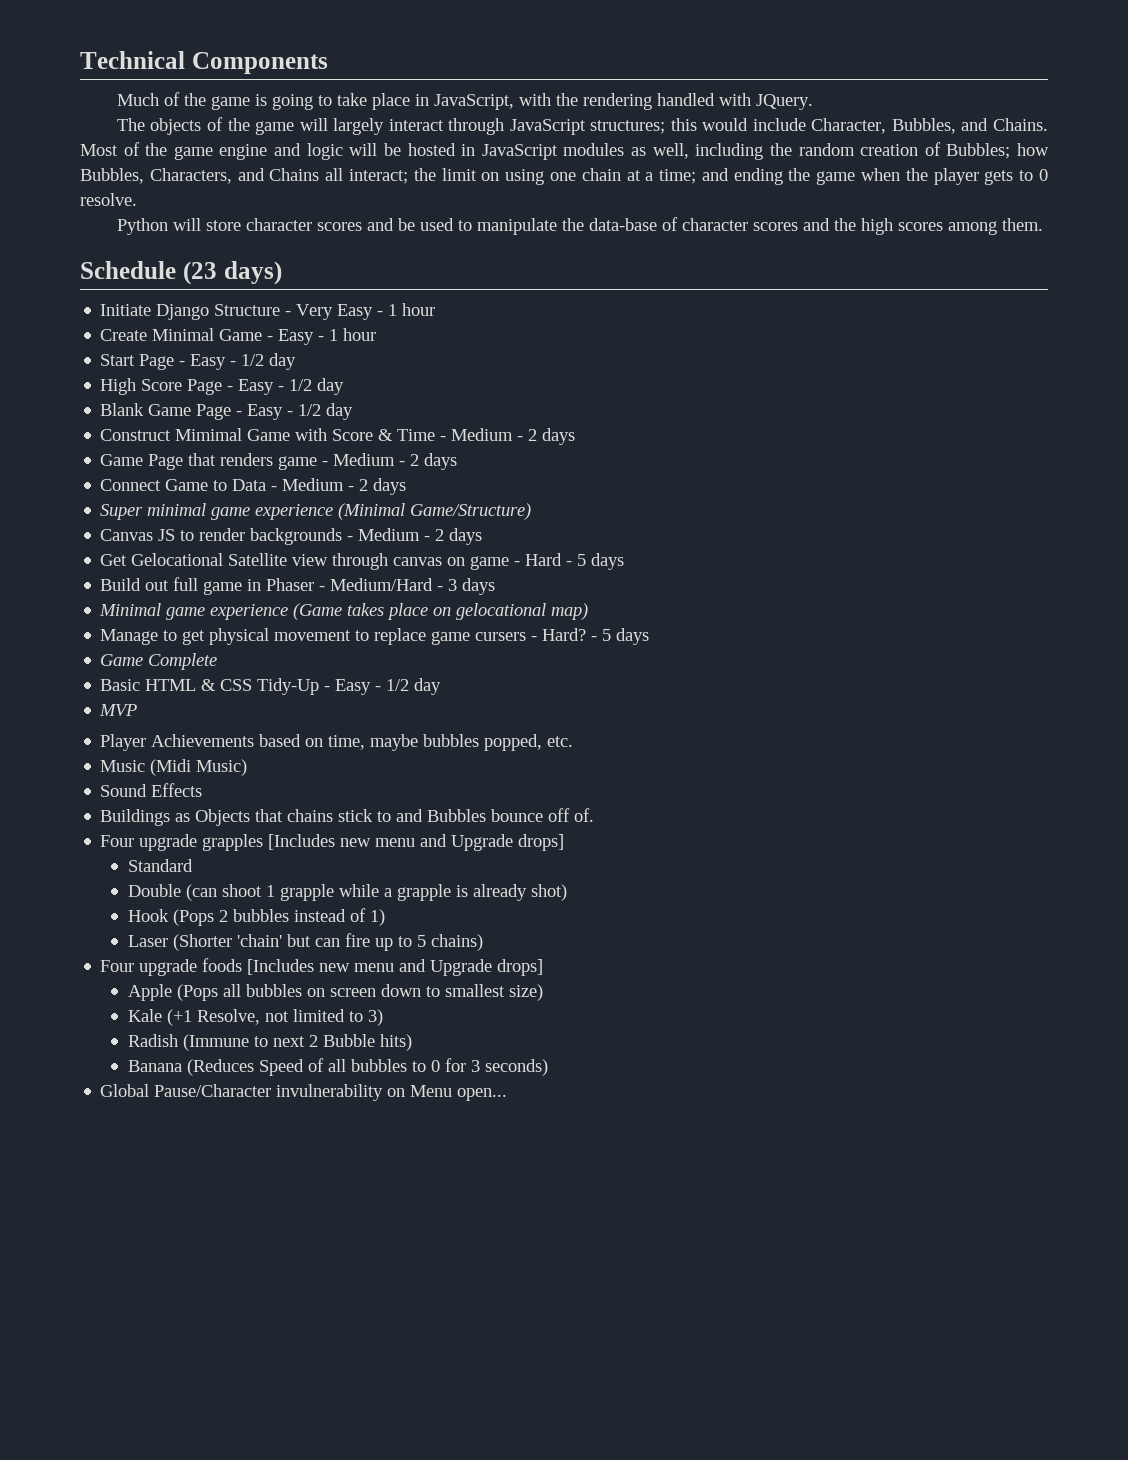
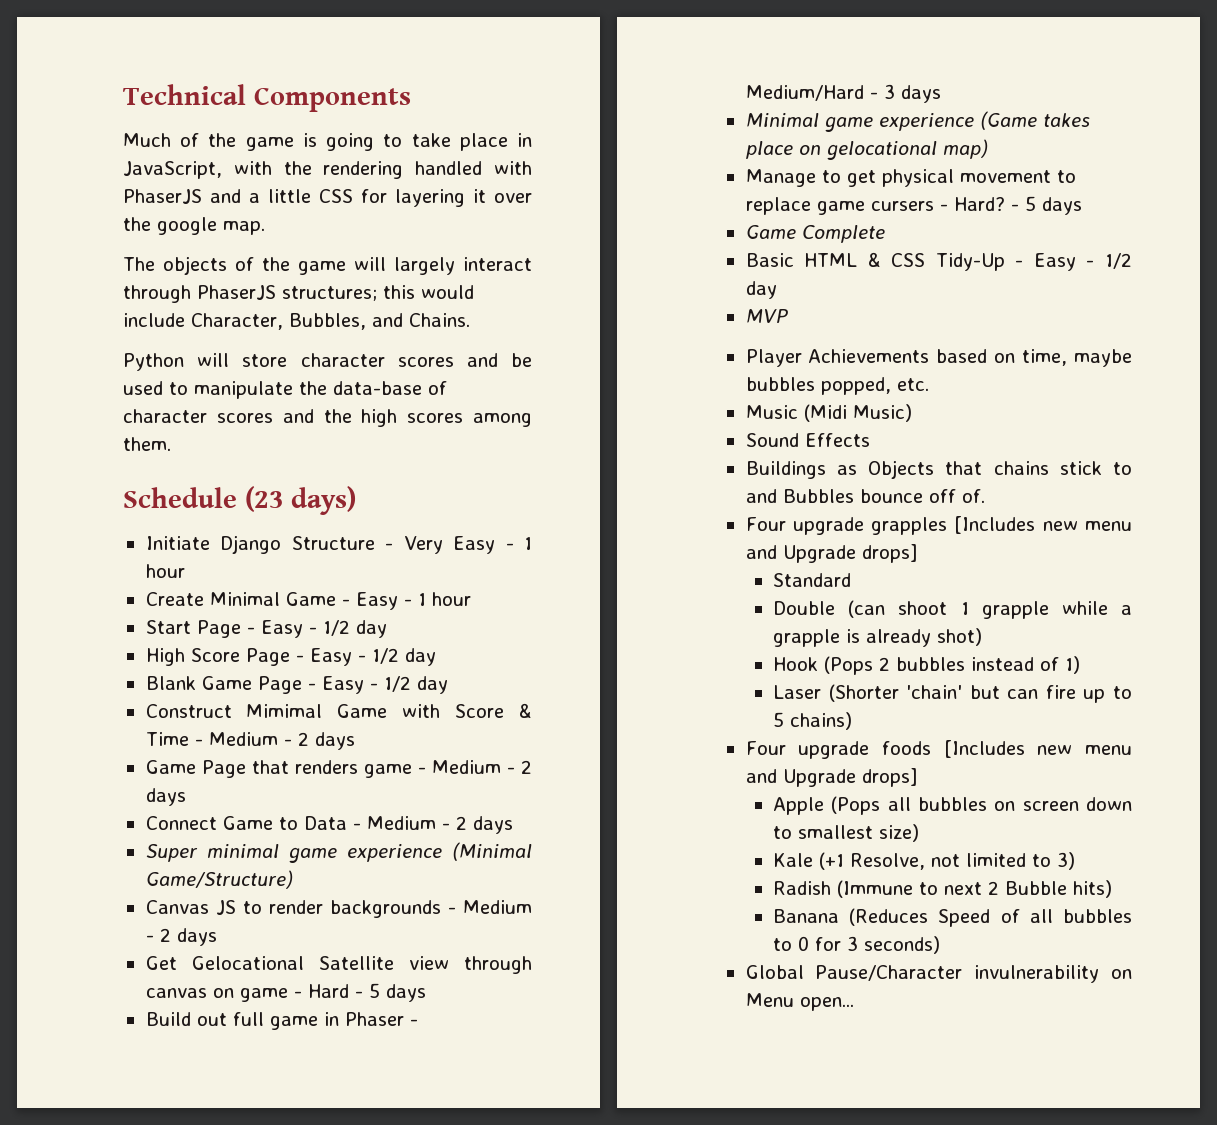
- Much of the game is going to take place in JavaScript, with the rendering handled with JQuery.
+ Much of the game is going to take place in JavaScript, with the rendering handled with PhaserJS and a little CSS for layering it over the google map.
- The objects of the game will largely interact through JavaScript structures; this would include Character, Bubbles, and Chains. Most of the game engine and logic will be hosted in JavaScript modules as well, including the random creation of Bubbles; how Bubbles, Characters, and Chains all interact; the limit on using one chain at a time; and ending the game when the player gets to 0 resolve.
+ The objects of the game will largely interact through PhaserJS structures; this would include Character, Bubbles, and Chains.

